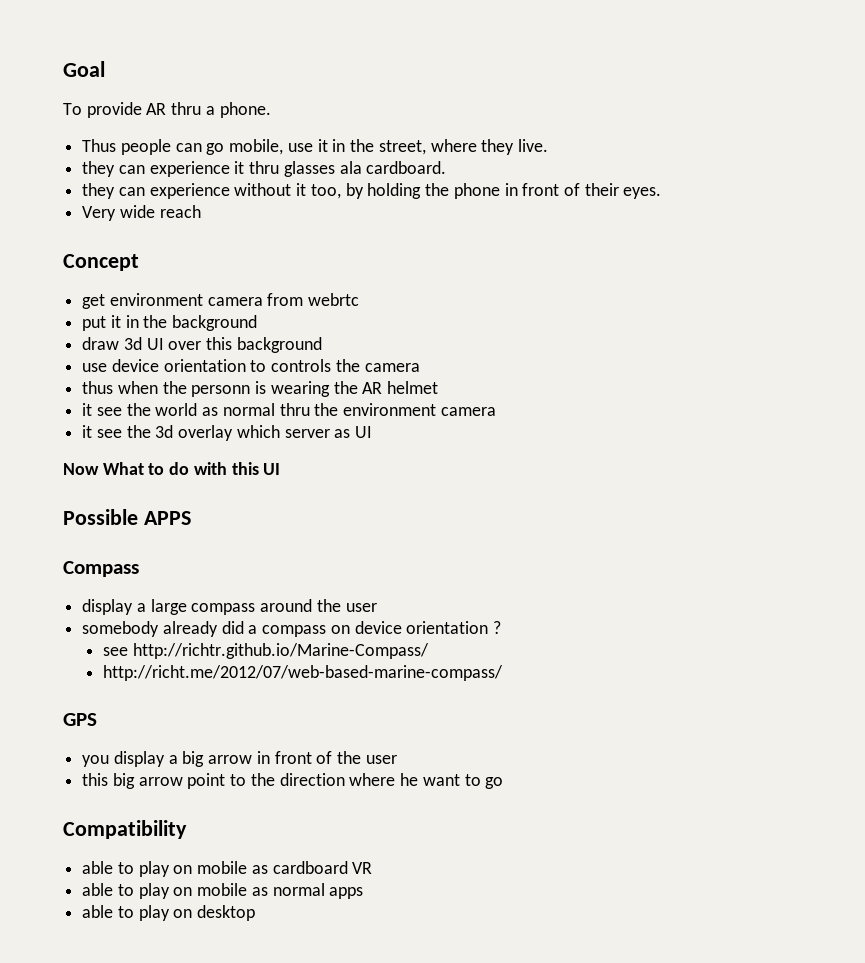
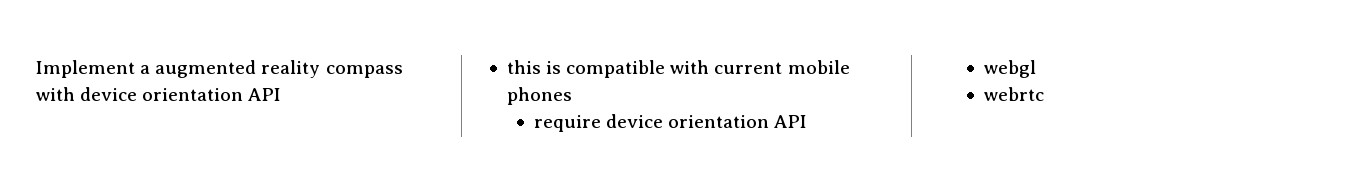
- Goal
- To provide AR thru a phone.
- Thus people can go mobile, use it in the street, where they live.
- they can experience it thru glasses ala cardboard.
- they can experience without it too, by holding the phone in front of their eyes.
- Very wide reach
- Concept
- get environment camera from webrtc
- put it in the background
- draw 3d UI over this background
- use device orientation to controls the camera
- thus when the personn is wearing the AR helmet
- it see the world as normal thru the environment camera
- it see the 3d overlay which server as UI
- Now What to do with this UI
- Possible APPS
- Compass
- display a large compass around the user
- somebody already did a compass on device orientation ?
- see http://richtr.github.io/Marine-Compass/
- http://richt.me/2012/07/web-based-marine-compass/
- GPS
- you display a big arrow in front of the user
- this big arrow point to the direction where he want to go
- Compatibility
- able to play on mobile as cardboard VR
- able to play on mobile as normal apps
- able to play on desktop
+ Implement a augmented reality compass with device orientation API
+ this is compatible with current mobile phones
+ require device orientation API
+ webgl
+ webrtc

